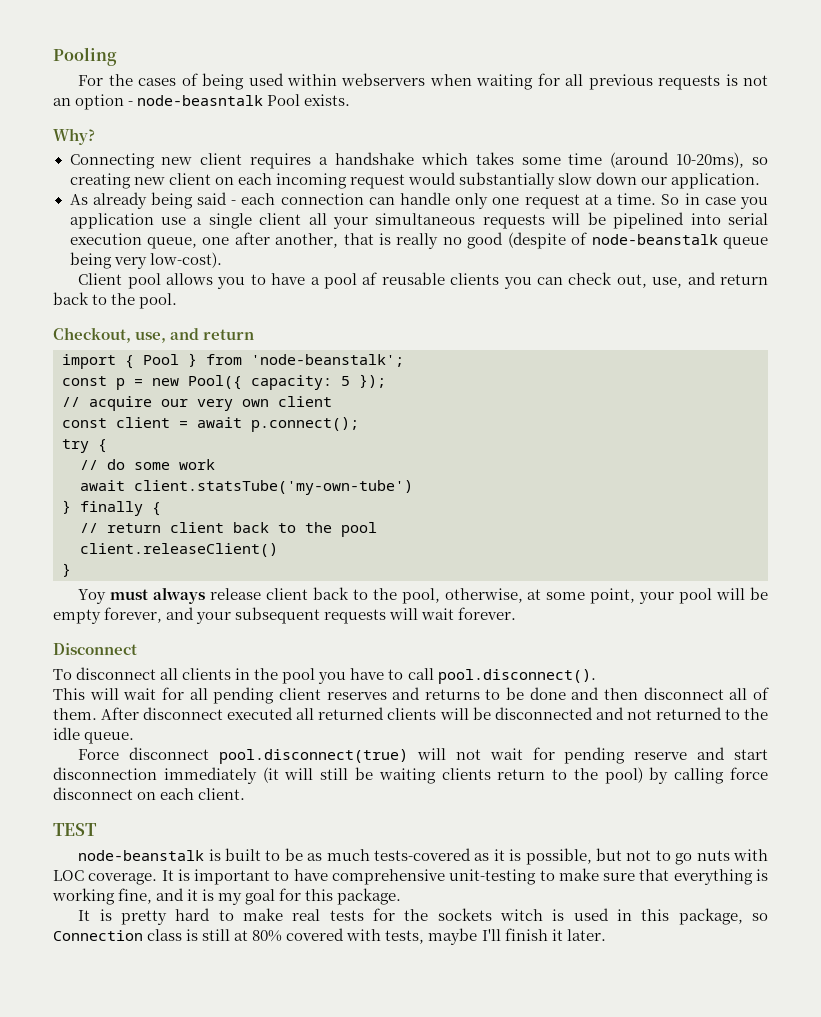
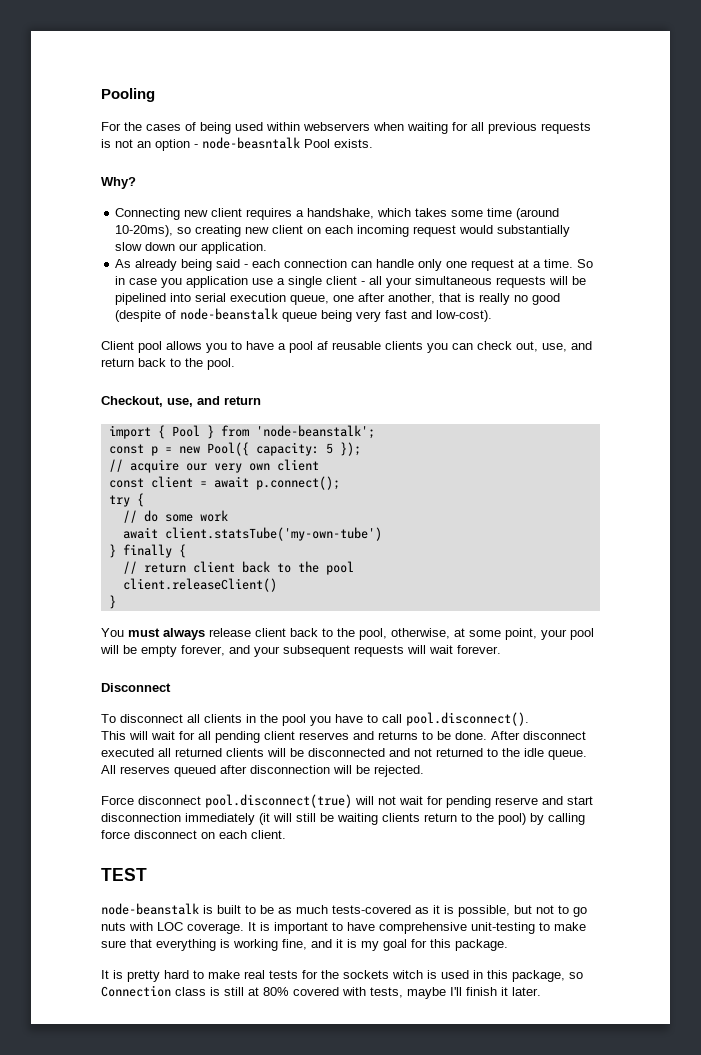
- Connecting new client requires a handshake which takes some time (around 10-20ms), so creating new client on each incoming request would substantially slow down our application.
+ Connecting new client requires a handshake, which takes some time (around 10-20ms), so creating new client on each incoming request would substantially slow down our application.
- So in case you application use a single client all your simultaneous requests will be pipelined into serial execution queue, one after another, that is really no good (despite of node-beanstalk queue being very low-cost).
+ So in case you application use a single client - all your simultaneous requests will be pipelined into serial execution queue, one after another, that is really no good (despite of node-beanstalk queue being very fast and low-cost).
- Yoy must always release client back to the pool, otherwise, at some point, your pool will be empty forever, and your subsequent requests will wait forever.
+ You must always release client back to the pool, otherwise, at some point, your pool will be empty forever, and your subsequent requests will wait forever.
- This will wait for all pending client reserves and returns to be done and then disconnect all of them.
+ This will wait for all pending client reserves and returns to be done.
+ All reserves queued after disconnection will be rejected.

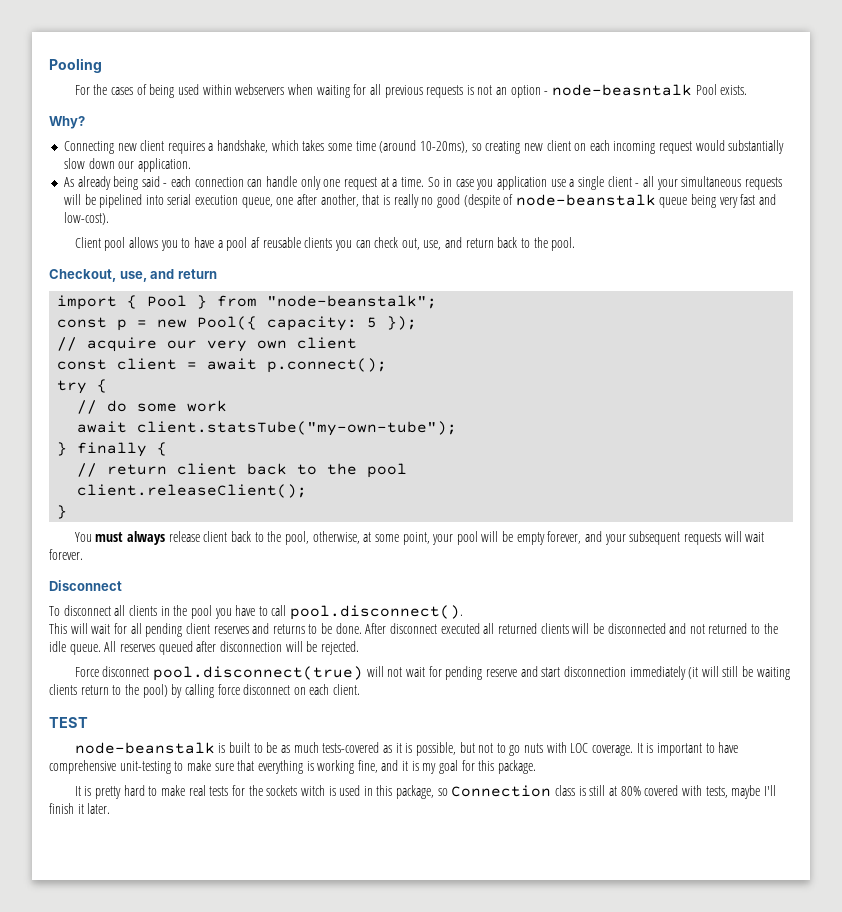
- import { Pool } from 'node-beanstalk';
+ import { Pool } from "node-beanstalk";
- await client.statsTube('my-own-tube')
+ await client.statsTube("my-own-tube");
- client.releaseClient()
+ client.releaseClient();

